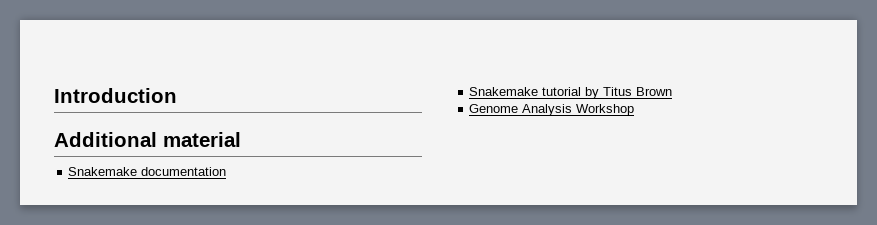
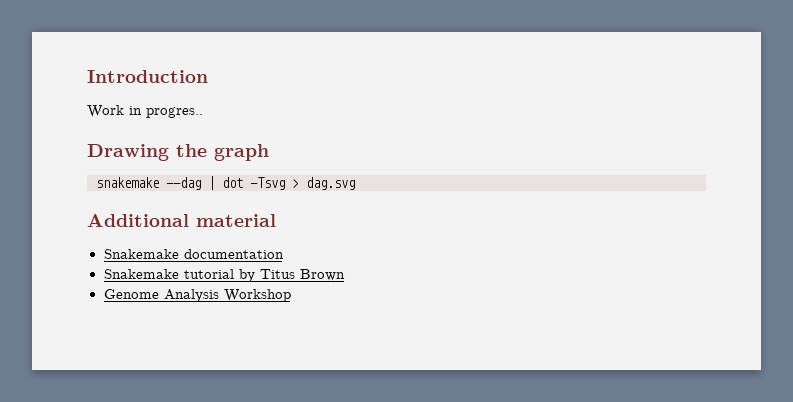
+ Work in progres..
+ Drawing the graph
+ snakemake --dag | dot -Tsvg > dag.svg

